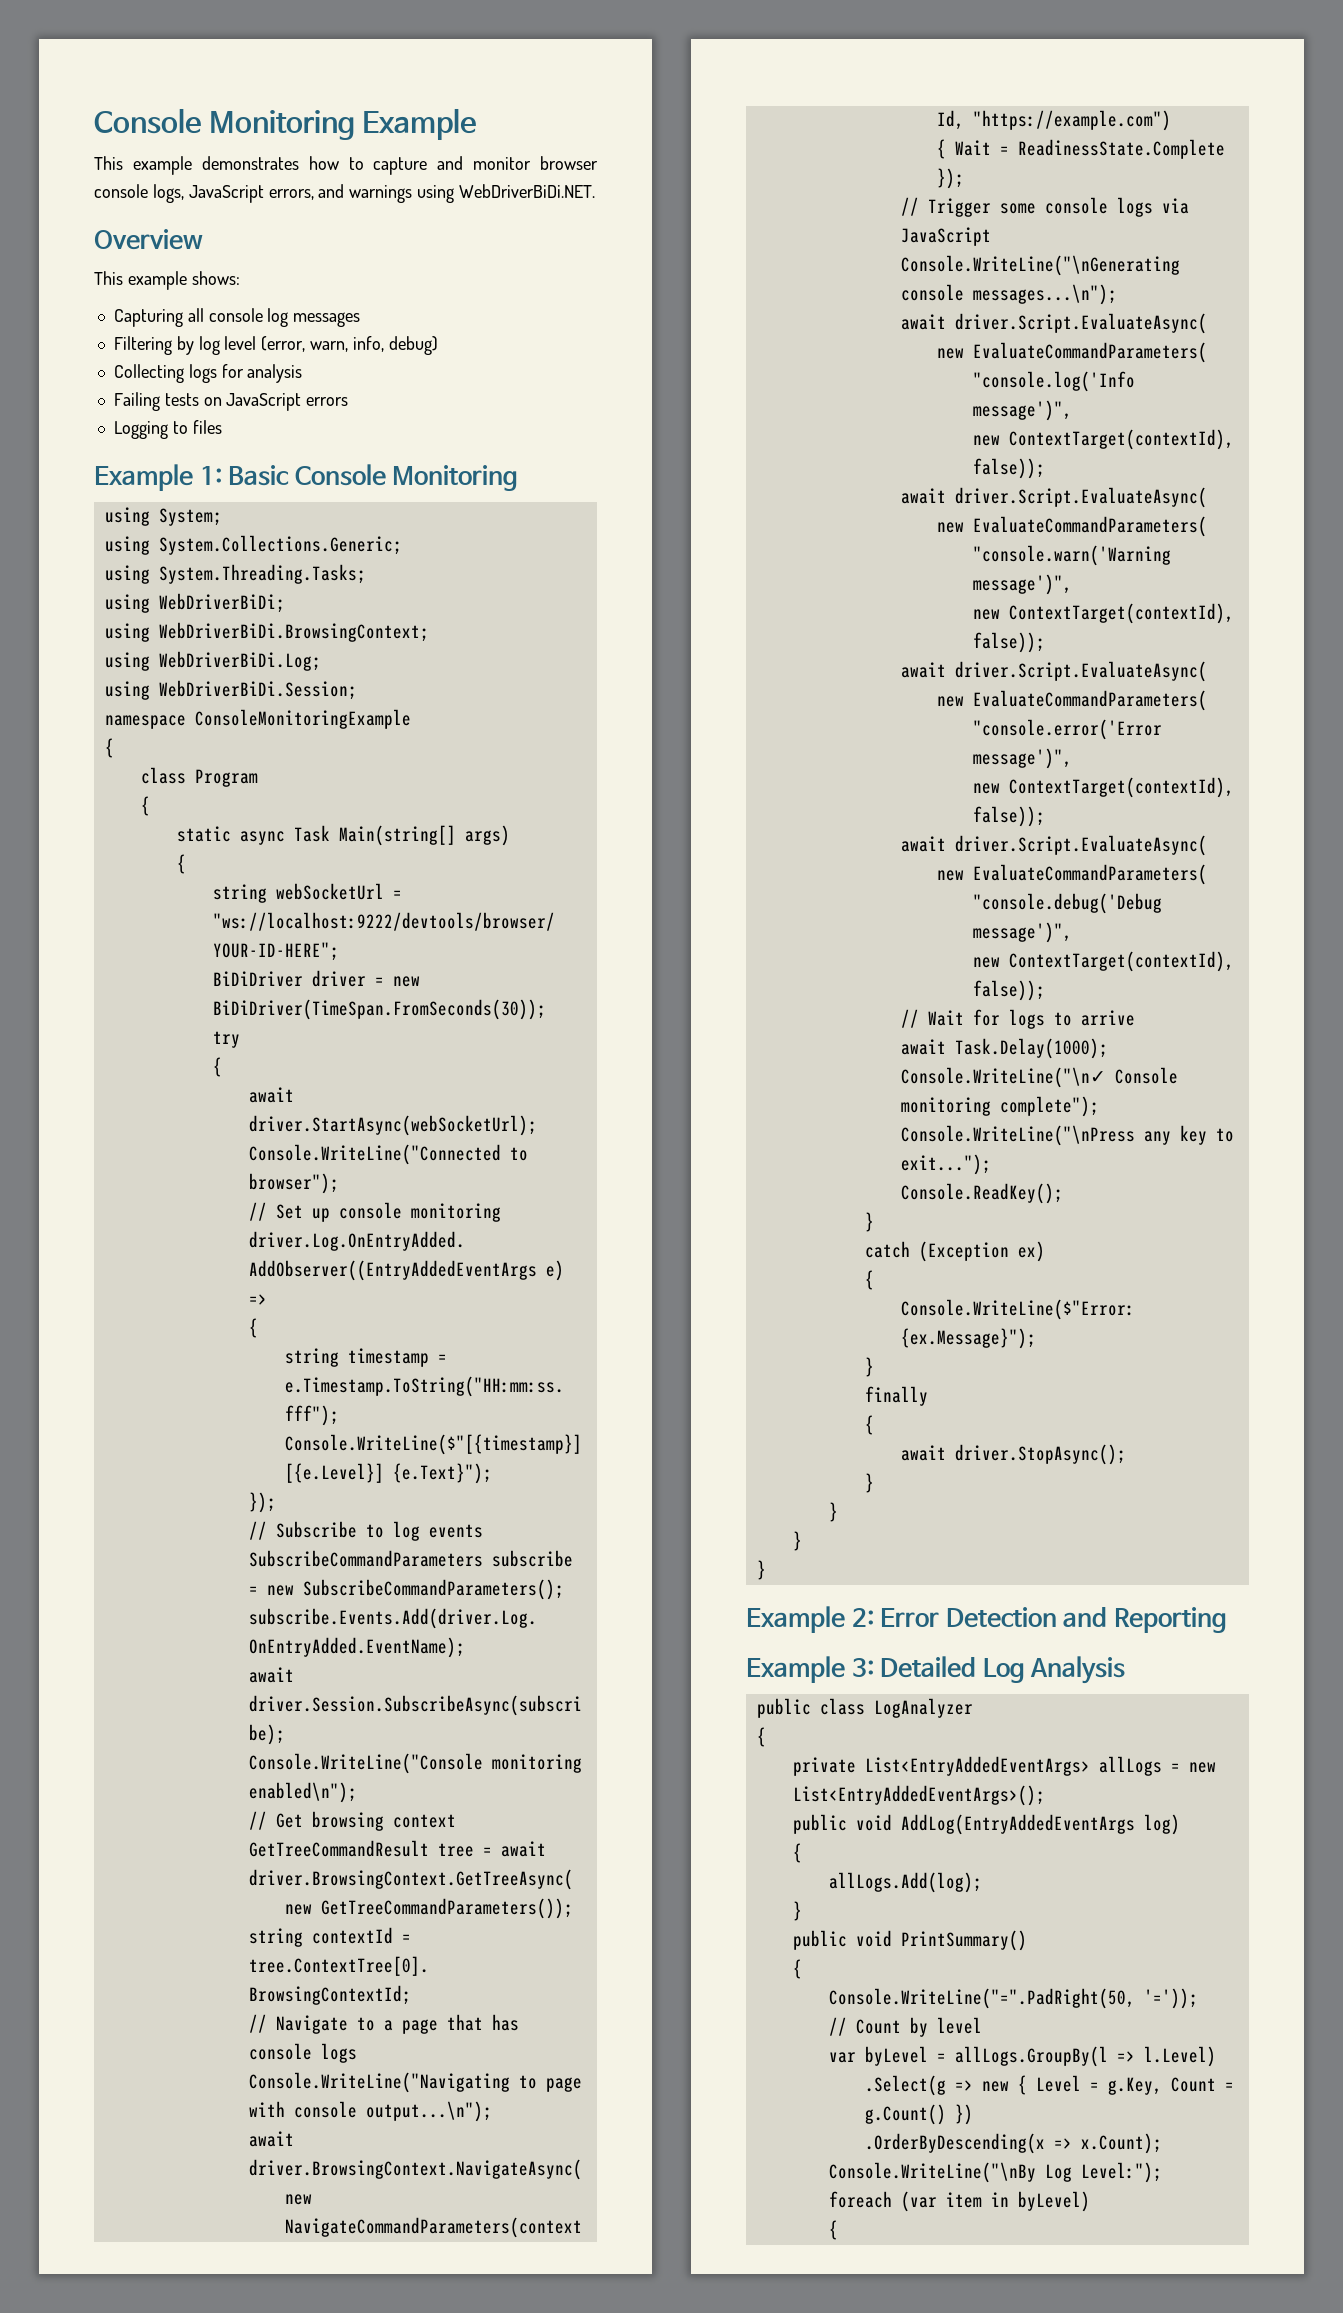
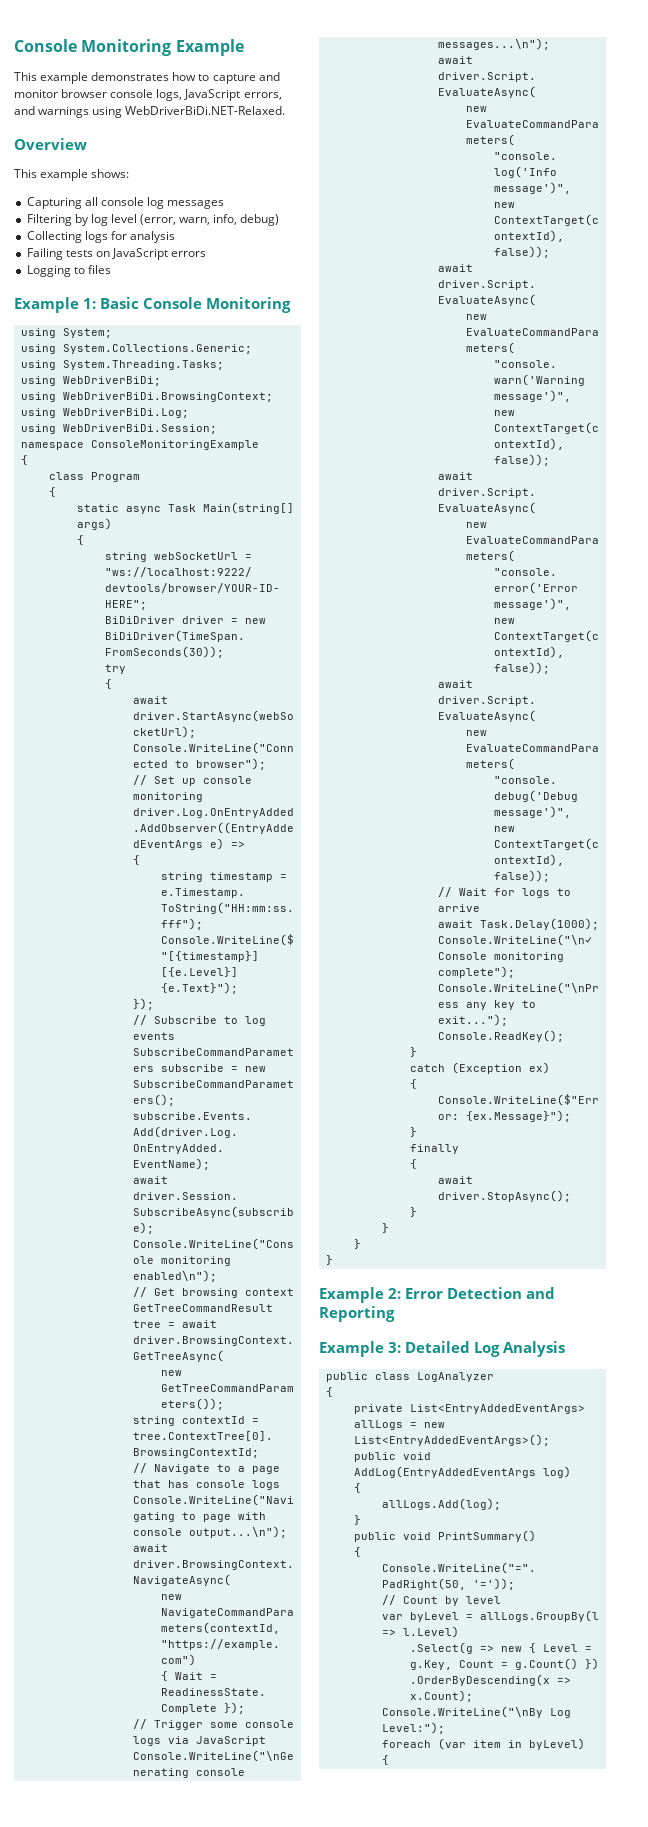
- This example demonstrates how to capture and monitor browser console logs, JavaScript errors, and warnings using WebDriverBiDi.NET.
+ This example demonstrates how to capture and monitor browser console logs, JavaScript errors, and warnings using WebDriverBiDi.NET-Relaxed.

